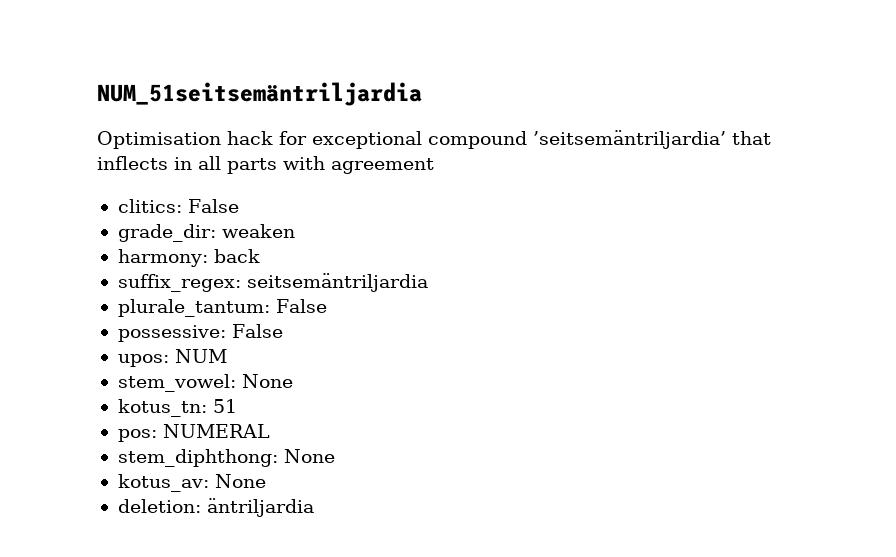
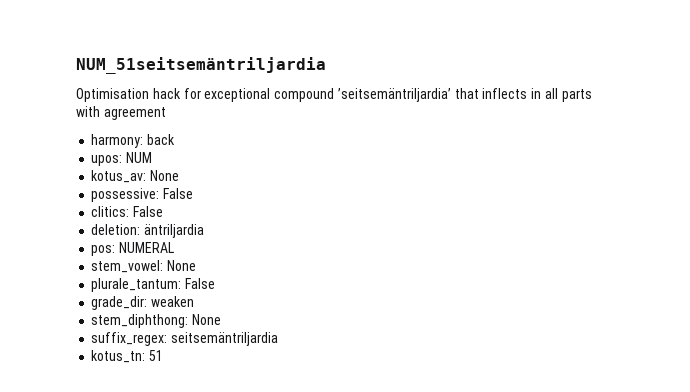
+ harmony: back
+ upos: NUM
+ kotus_av: None
+ possessive: False
  clitics: False
+ deletion: äntriljardia
+ pos: NUMERAL
+ stem_vowel: None
+ plurale_tantum: False
- harmony: back
+ stem_diphthong: None
- plurale_tantum: False
- possessive: False
- upos: NUM
- stem_vowel: None
  kotus_tn: 51
- pos: NUMERAL
- stem_diphthong: None
- kotus_av: None
- deletion: äntriljardia

